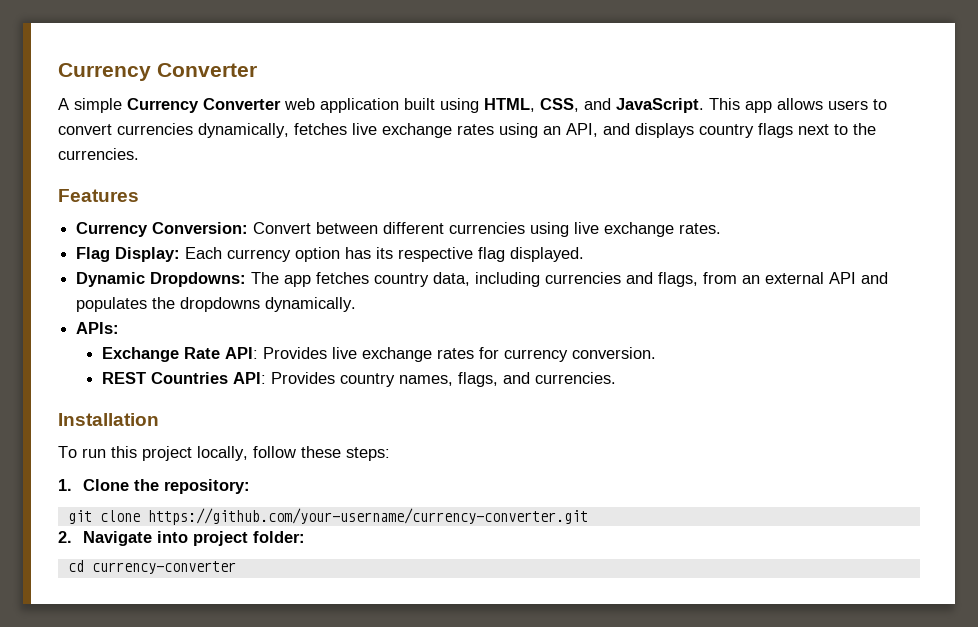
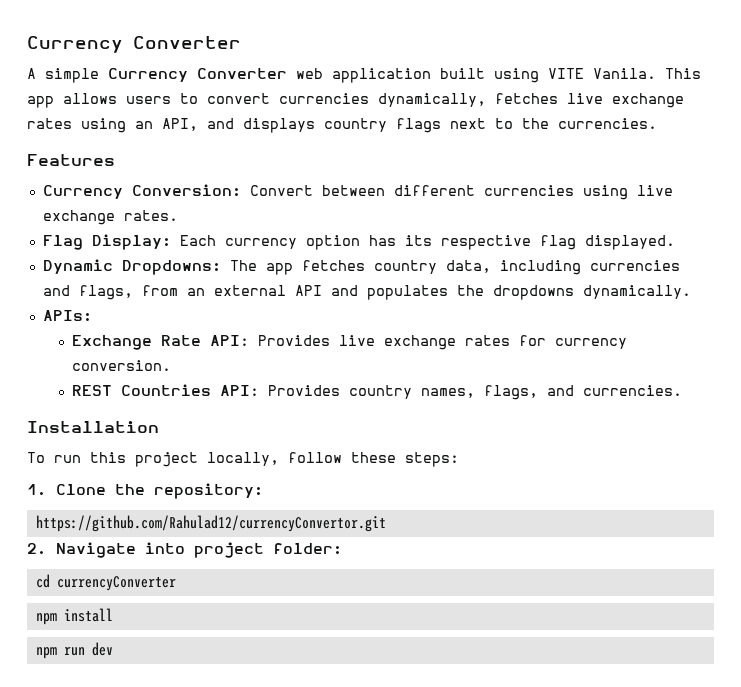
- A simple Currency Converter web application built using HTML, CSS, and JavaScript.
+ A simple Currency Converter web application built using VITE Vanila.
- git clone https://github.com/your-username/currency-converter.git
+ https://github.com/Rahulad12/currencyConvertor.git
- cd currency-converter
+ cd currencyConverter
+ npm install
+ npm run dev

